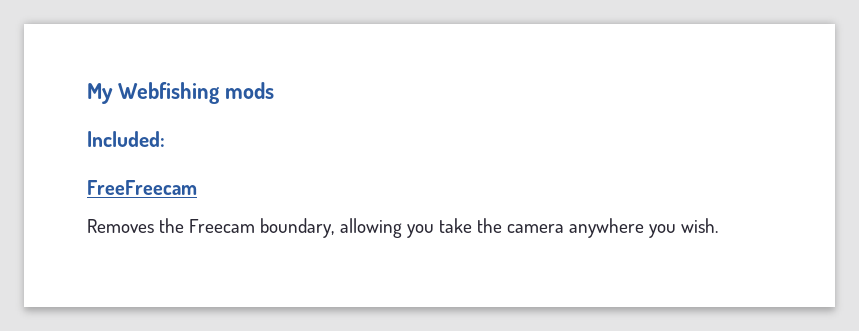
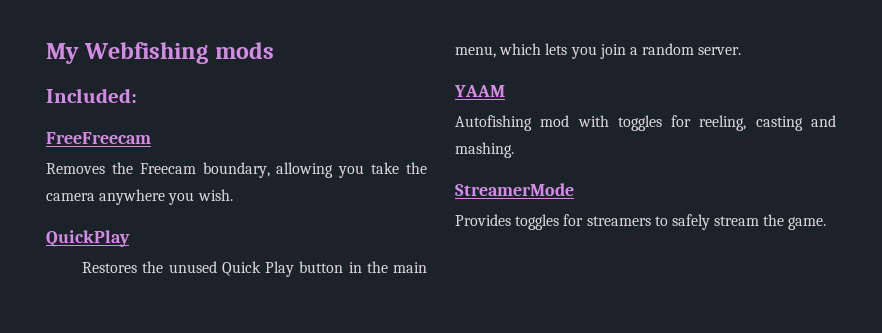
+ QuickPlay
+ Restores the unused Quick Play button in the main menu, which lets you join a random server.
+ YAAM
+ Autofishing mod with toggles for reeling, casting and mashing.
+ StreamerMode
+ Provides toggles for streamers to safely stream the game.

